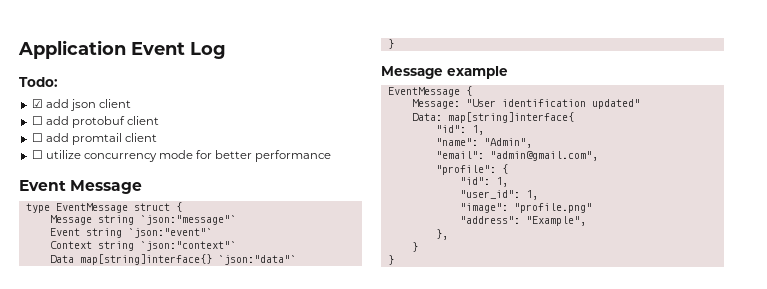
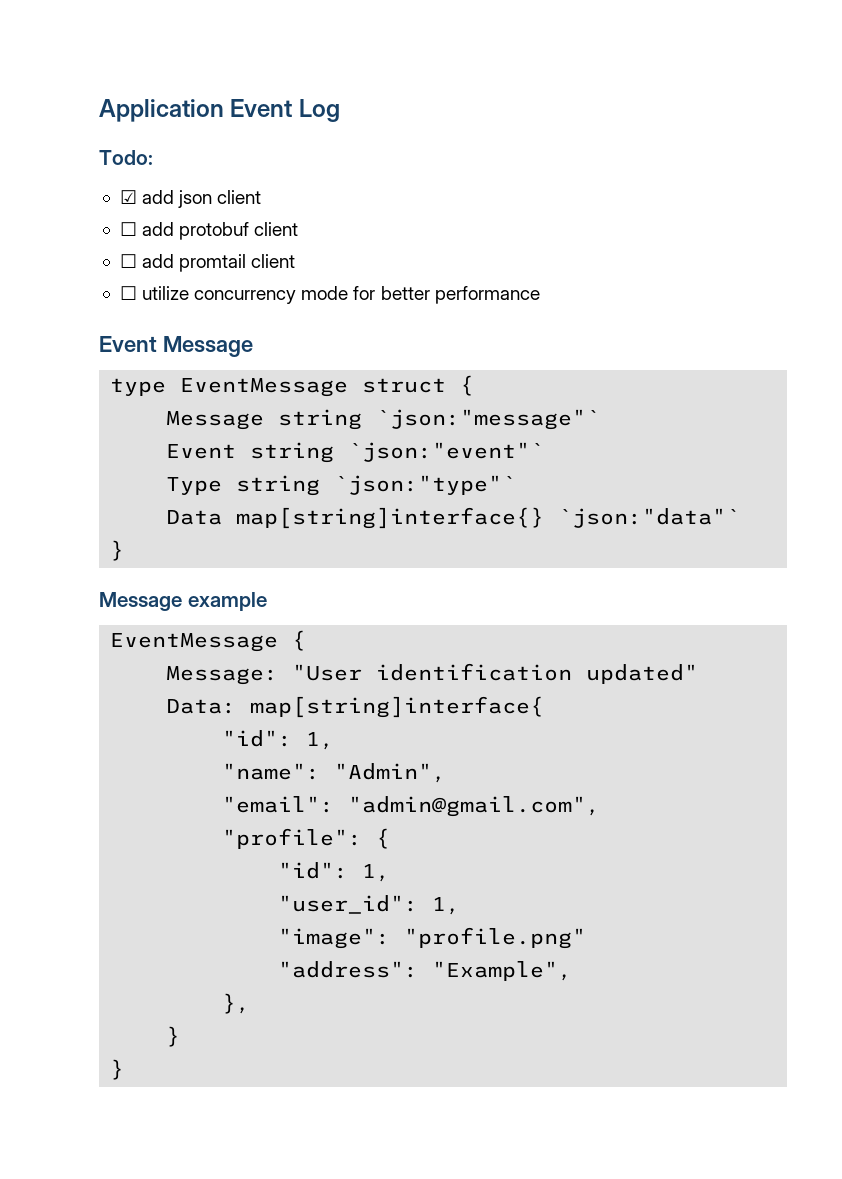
- Context string `json:"context"`
+ Type string `json:"type"`

